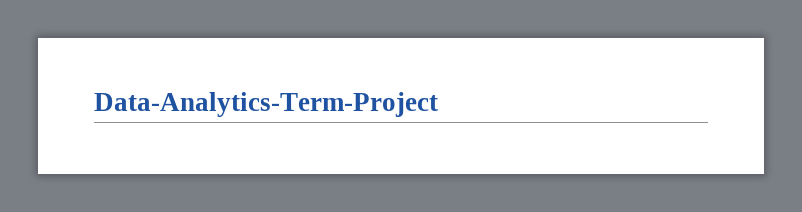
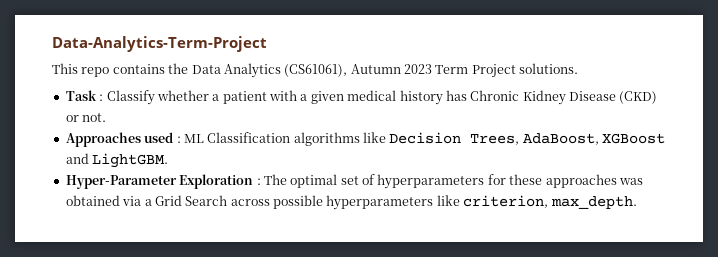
+ This repo contains the Data Analytics (CS61061), Autumn 2023 Term Project solutions.
+ Task : Classify whether a patient with a given medical history has Chronic Kidney Disease (CKD) or not.
+ Approaches used : ML Classification algorithms like Decision Trees, AdaBoost, XGBoost and LightGBM.
+ Hyper-Parameter Exploration : The optimal set of hyperparameters for these approaches was obtained via a Grid Search across possible hyperparameters like criterion, max_depth.

